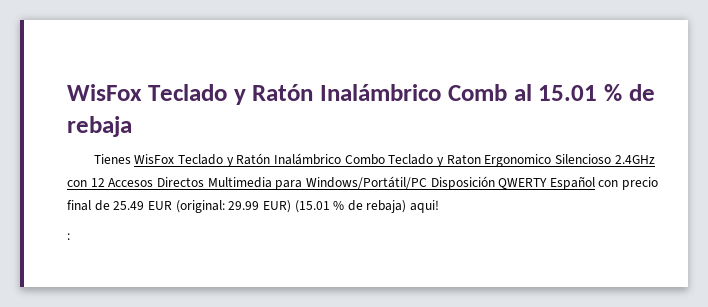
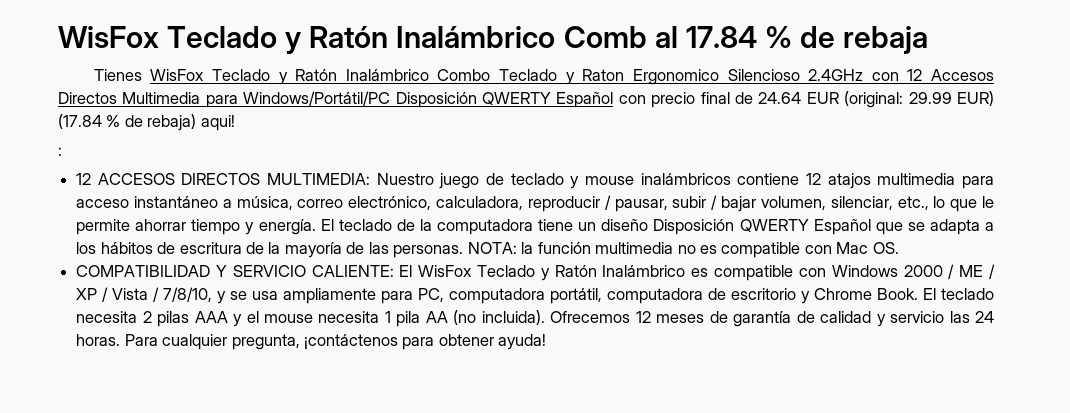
- WisFox Teclado y Ratón Inalámbrico Comb al 15.01 % de rebaja
+ WisFox Teclado y Ratón Inalámbrico Comb al 17.84 % de rebaja
- Tienes WisFox Teclado y Ratón Inalámbrico Combo Teclado y Raton Ergonomico Silencioso 2.4GHz con 12 Accesos Directos Multimedia para Windows/Portátil/PC Disposición QWERTY Español con precio final de 25.49 EUR (original: 29.99 EUR) (15.01 % de rebaja) aqui!
+ Tienes WisFox Teclado y Ratón Inalámbrico Combo Teclado y Raton Ergonomico Silencioso 2.4GHz con 12 Accesos Directos Multimedia para Windows/Portátil/PC Disposición QWERTY Español con precio final de 24.64 EUR (original: 29.99 EUR) (17.84 % de rebaja) aqui!
+ 12 ACCESOS DIRECTOS MULTIMEDIA: Nuestro juego de teclado y mouse inalámbricos contiene 12 atajos multimedia para acceso instantáneo a música, correo electrónico, calculadora, reproducir / pausar, subir / bajar volumen, silenciar, etc., lo que le permite ahorrar tiempo y energía. El teclado de la computadora tiene un diseño Disposición QWERTY Español que se adapta a los hábitos de escritura de la mayoría de las personas. NOTA: la función multimedia no es compatible con Mac OS.
+ COMPATIBILIDAD Y SERVICIO CALIENTE: El WisFox Teclado y Ratón Inalámbrico es compatible con Windows 2000 / ME / XP / Vista / 7/8/10, y se usa ampliamente para PC, computadora portátil, computadora de escritorio y Chrome Book. El teclado necesita 2 pilas AAA y el mouse necesita 1 pila AA (no incluida). Ofrecemos 12 meses de garantía de calidad y servicio las 24 horas. Para cualquier pregunta, ¡contáctenos para obtener ayuda!

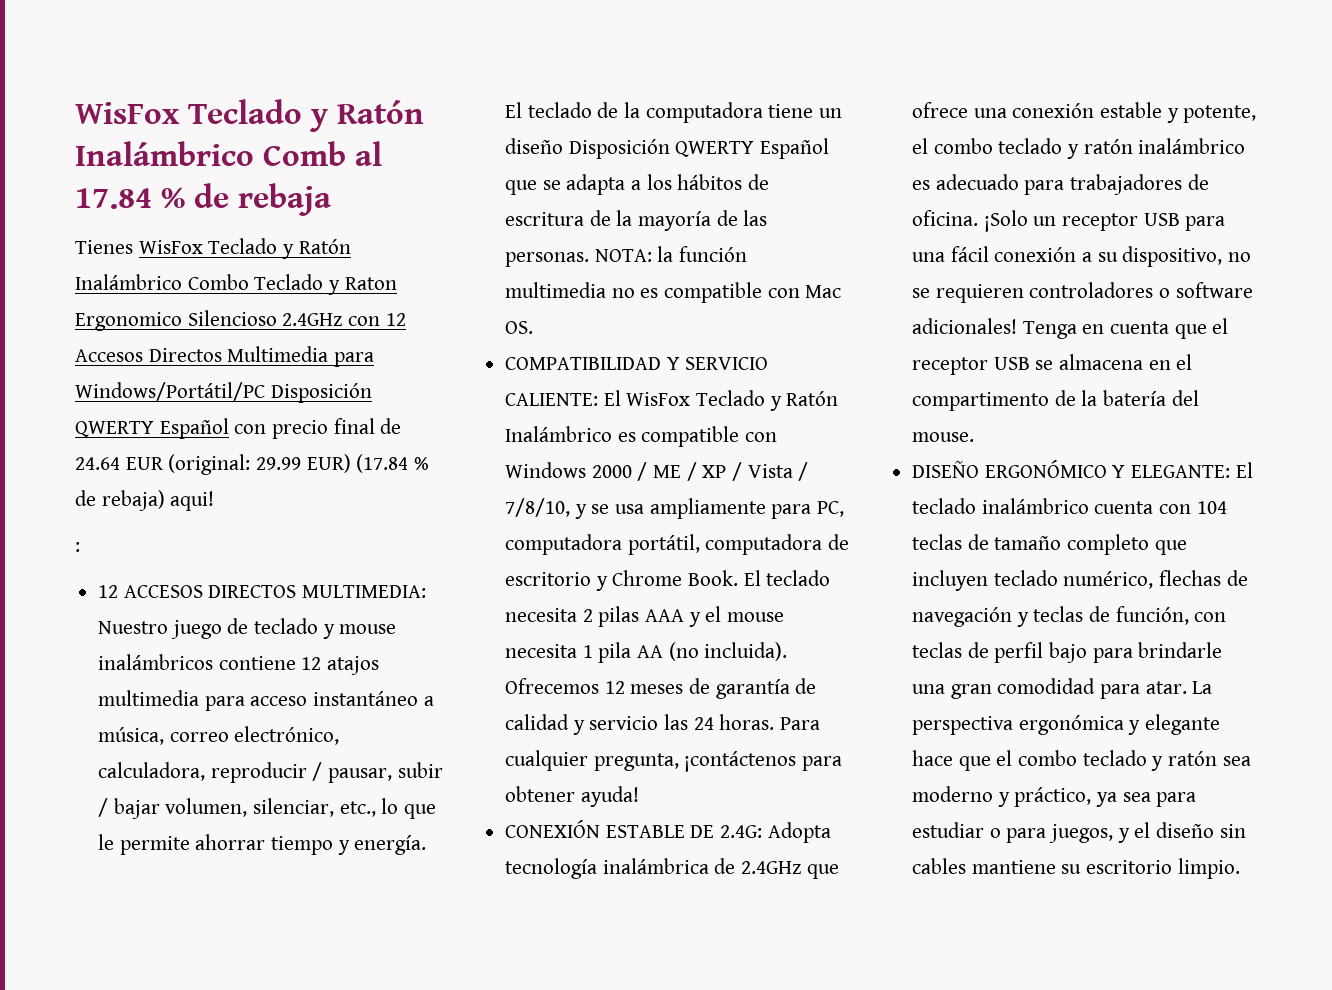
+ CONEXIÓN ESTABLE DE 2.4G: Adopta tecnología inalámbrica de 2.4GHz que ofrece una conexión estable y potente, el combo teclado y ratón inalámbrico es adecuado para trabajadores de oficina. ¡Solo un receptor USB para una fácil conexión a su dispositivo, no se requieren controladores o software adicionales! Tenga en cuenta que el receptor USB se almacena en el compartimento de la batería del mouse.
+ DISEÑO ERGONÓMICO Y ELEGANTE: El teclado inalámbrico cuenta con 104 teclas de tamaño completo que incluyen teclado numérico, flechas de navegación y teclas de función, con teclas de perfil bajo para brindarle una gran comodidad para atar. La perspectiva ergonómica y elegante hace que el combo teclado y ratón sea moderno y práctico, ya sea para estudiar o para juegos, y el diseño sin cables mantiene su escritorio limpio.

